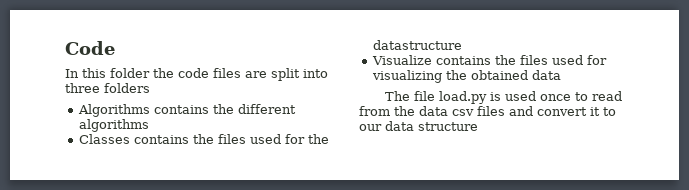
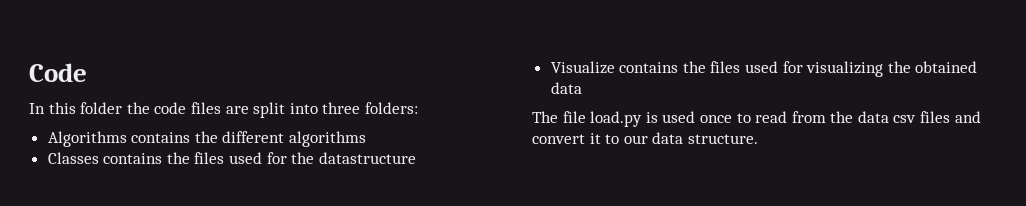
- In this folder the code files are split into three folders
+ In this folder the code files are split into three folders:
- The file load.py is used once to read from the data csv files and convert it to our data structure
+ The file load.py is used once to read from the data csv files and convert it to our data structure.

